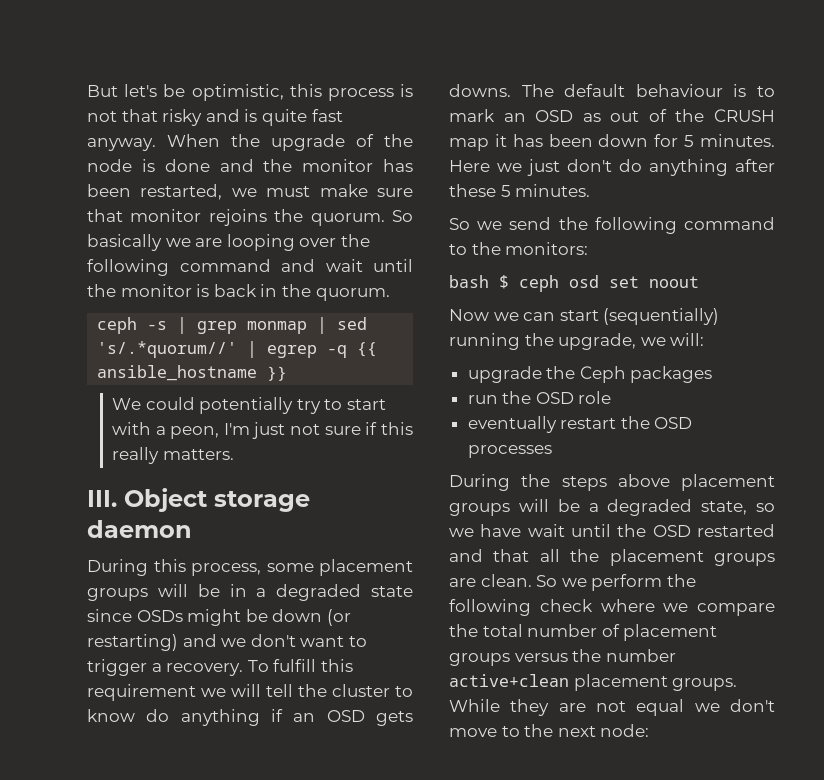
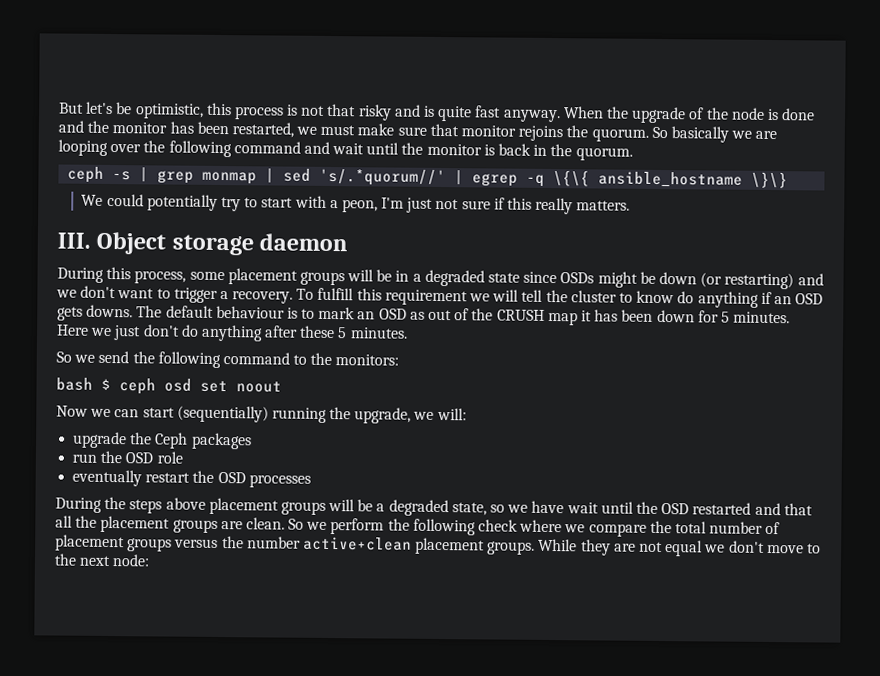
- ceph -s | grep monmap | sed 's/.*quorum//' | egrep -q {{ ansible_hostname }}
+ ceph -s | grep monmap | sed 's/.*quorum//' | egrep -q \{\{ ansible_hostname \}\}

